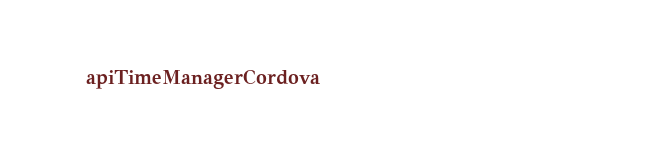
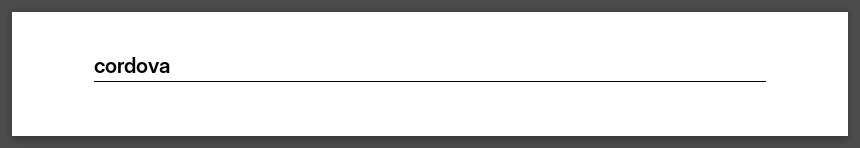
- apiTimeManagerCordova
+ cordova

